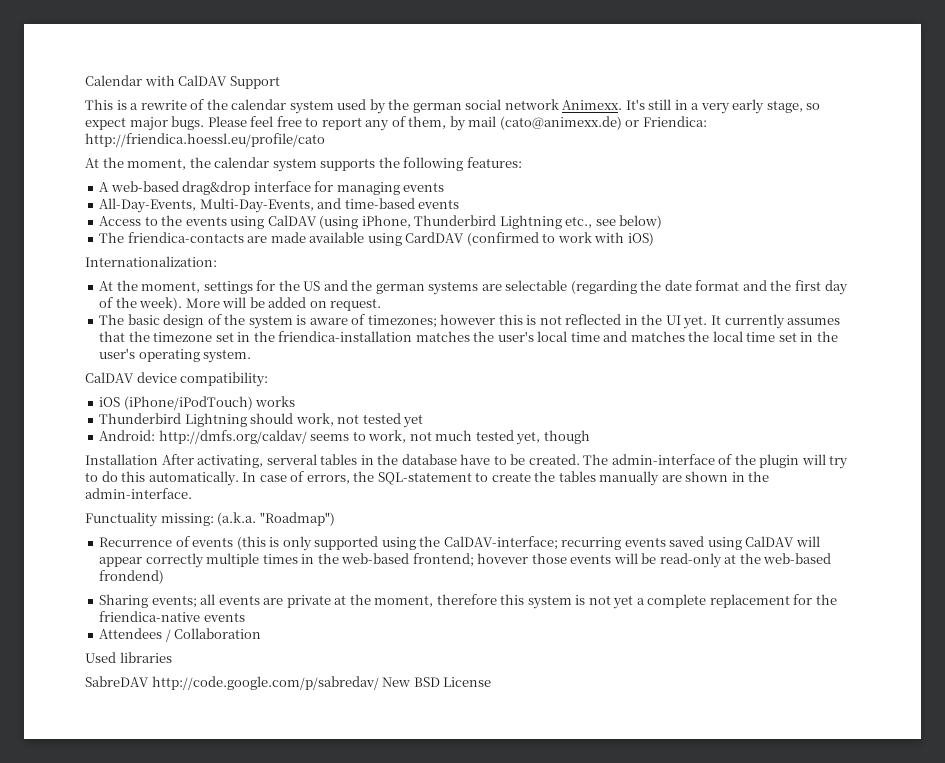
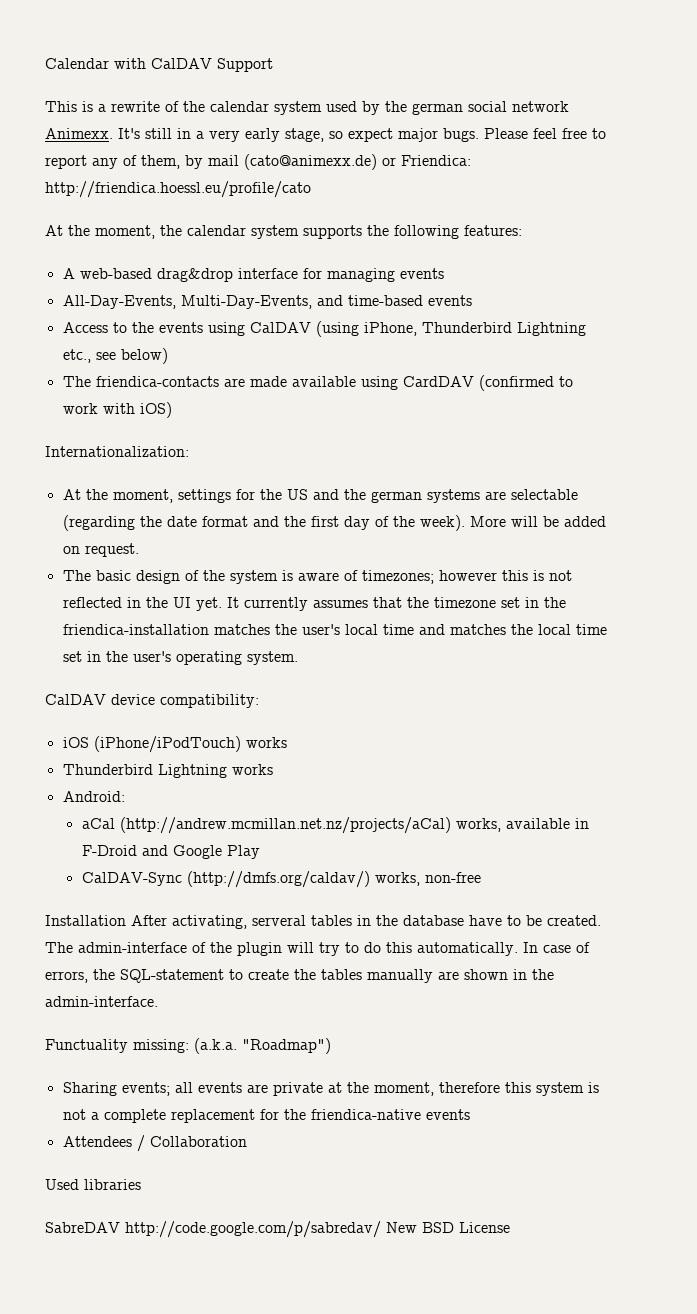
- Thunderbird Lightning should work, not tested yet
- Android: http://dmfs.org/caldav/ seems to work, not much tested yet, though
+ Thunderbird Lightning works
+ Android:
+ aCal (http://andrew.mcmillan.net.nz/projects/aCal) works, available in F-Droid and Google Play
+ CalDAV-Sync (http://dmfs.org/caldav/) works, non-free
- Recurrence of events (this is only supported using the CalDAV-interface; recurring events saved using CalDAV will appear correctly multiple times in the web-based frontend; hovever those events will be read-only at the web-based frondend)
- Sharing events; all events are private at the moment, therefore this system is not yet a complete replacement for the friendica-native events
+ Sharing events; all events are private at the moment, therefore this system is not a complete replacement for the friendica-native events

